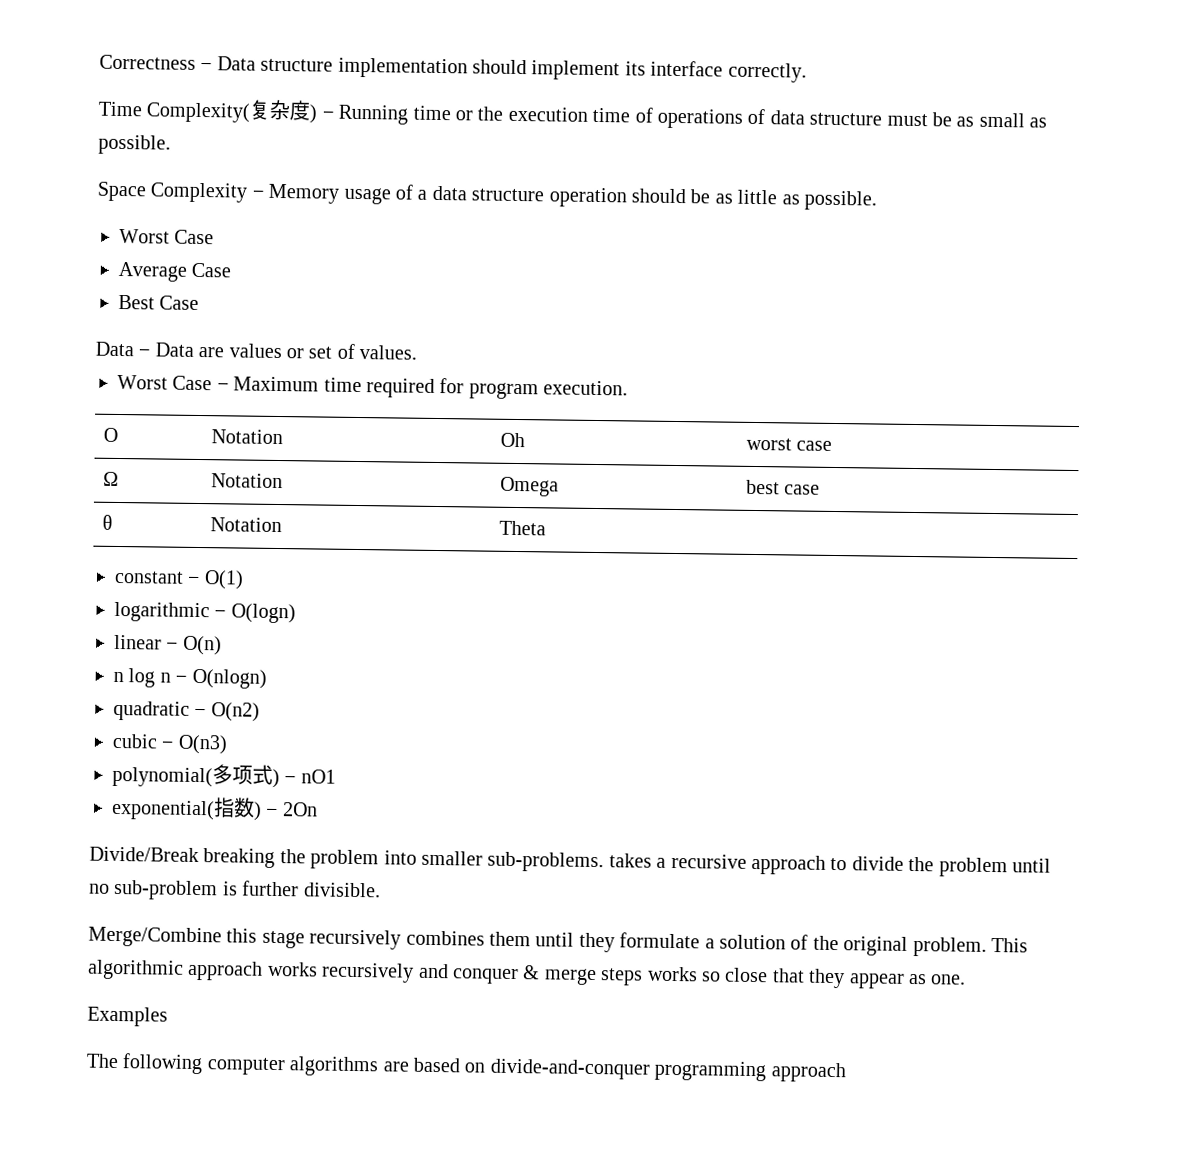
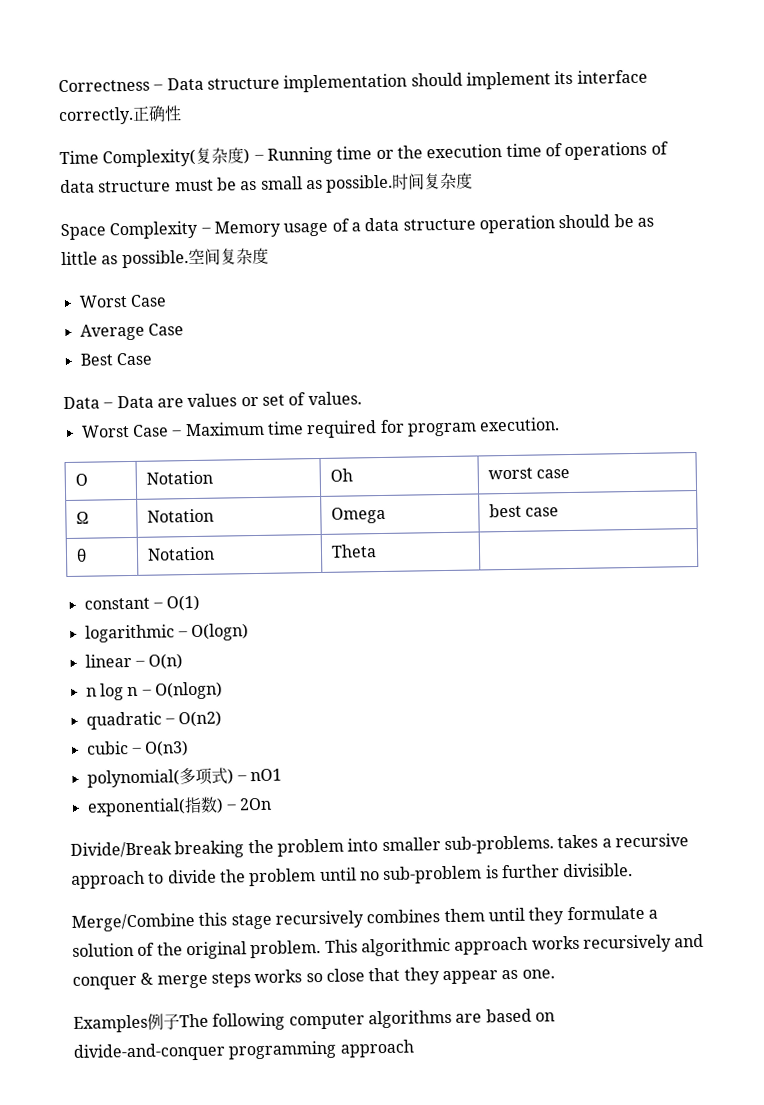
+ 正确性
+ 时间复杂度
+ 空间复杂度
- Examples
- The following computer algorithms are based on divide-and-conquer programming approach
+ Examples例子The following computer algorithms are based on divide-and-conquer programming approach

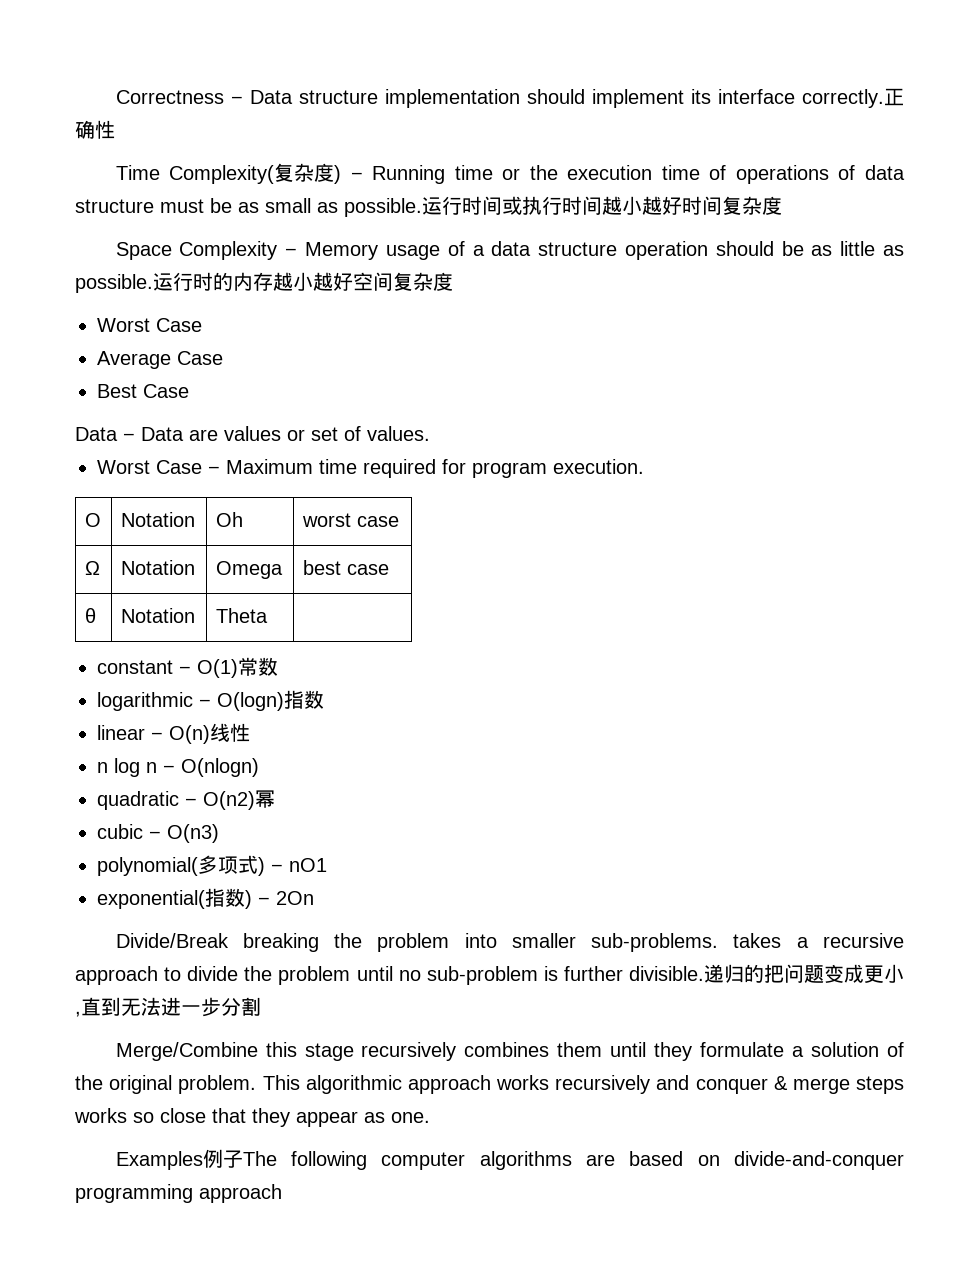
- 时间复杂度
+ 运行时间或执行时间越小越好时间复杂度
- 空间复杂度
+ 运行时的内存越小越好空间复杂度
- constant − Ο(1)
+ constant − Ο(1)常数
- logarithmic − Ο(logn)
+ logarithmic − Ο(logn)指数
- linear − Ο(n)
+ linear − Ο(n)线性
- quadratic − Ο(n2)
+ quadratic − Ο(n2)幂
+ 递归的把问题变成更小,直到无法进一步分割

